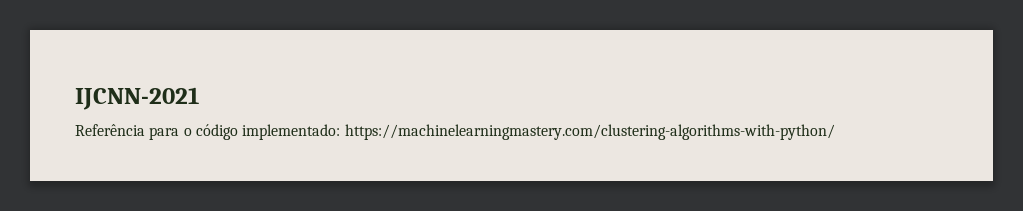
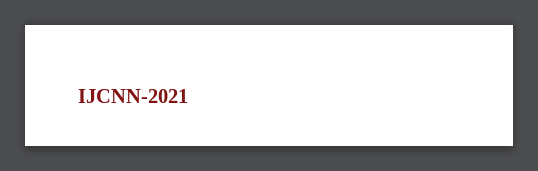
- Referência para o código implementado: https://machinelearningmastery.com/clustering-algorithms-with-python/

